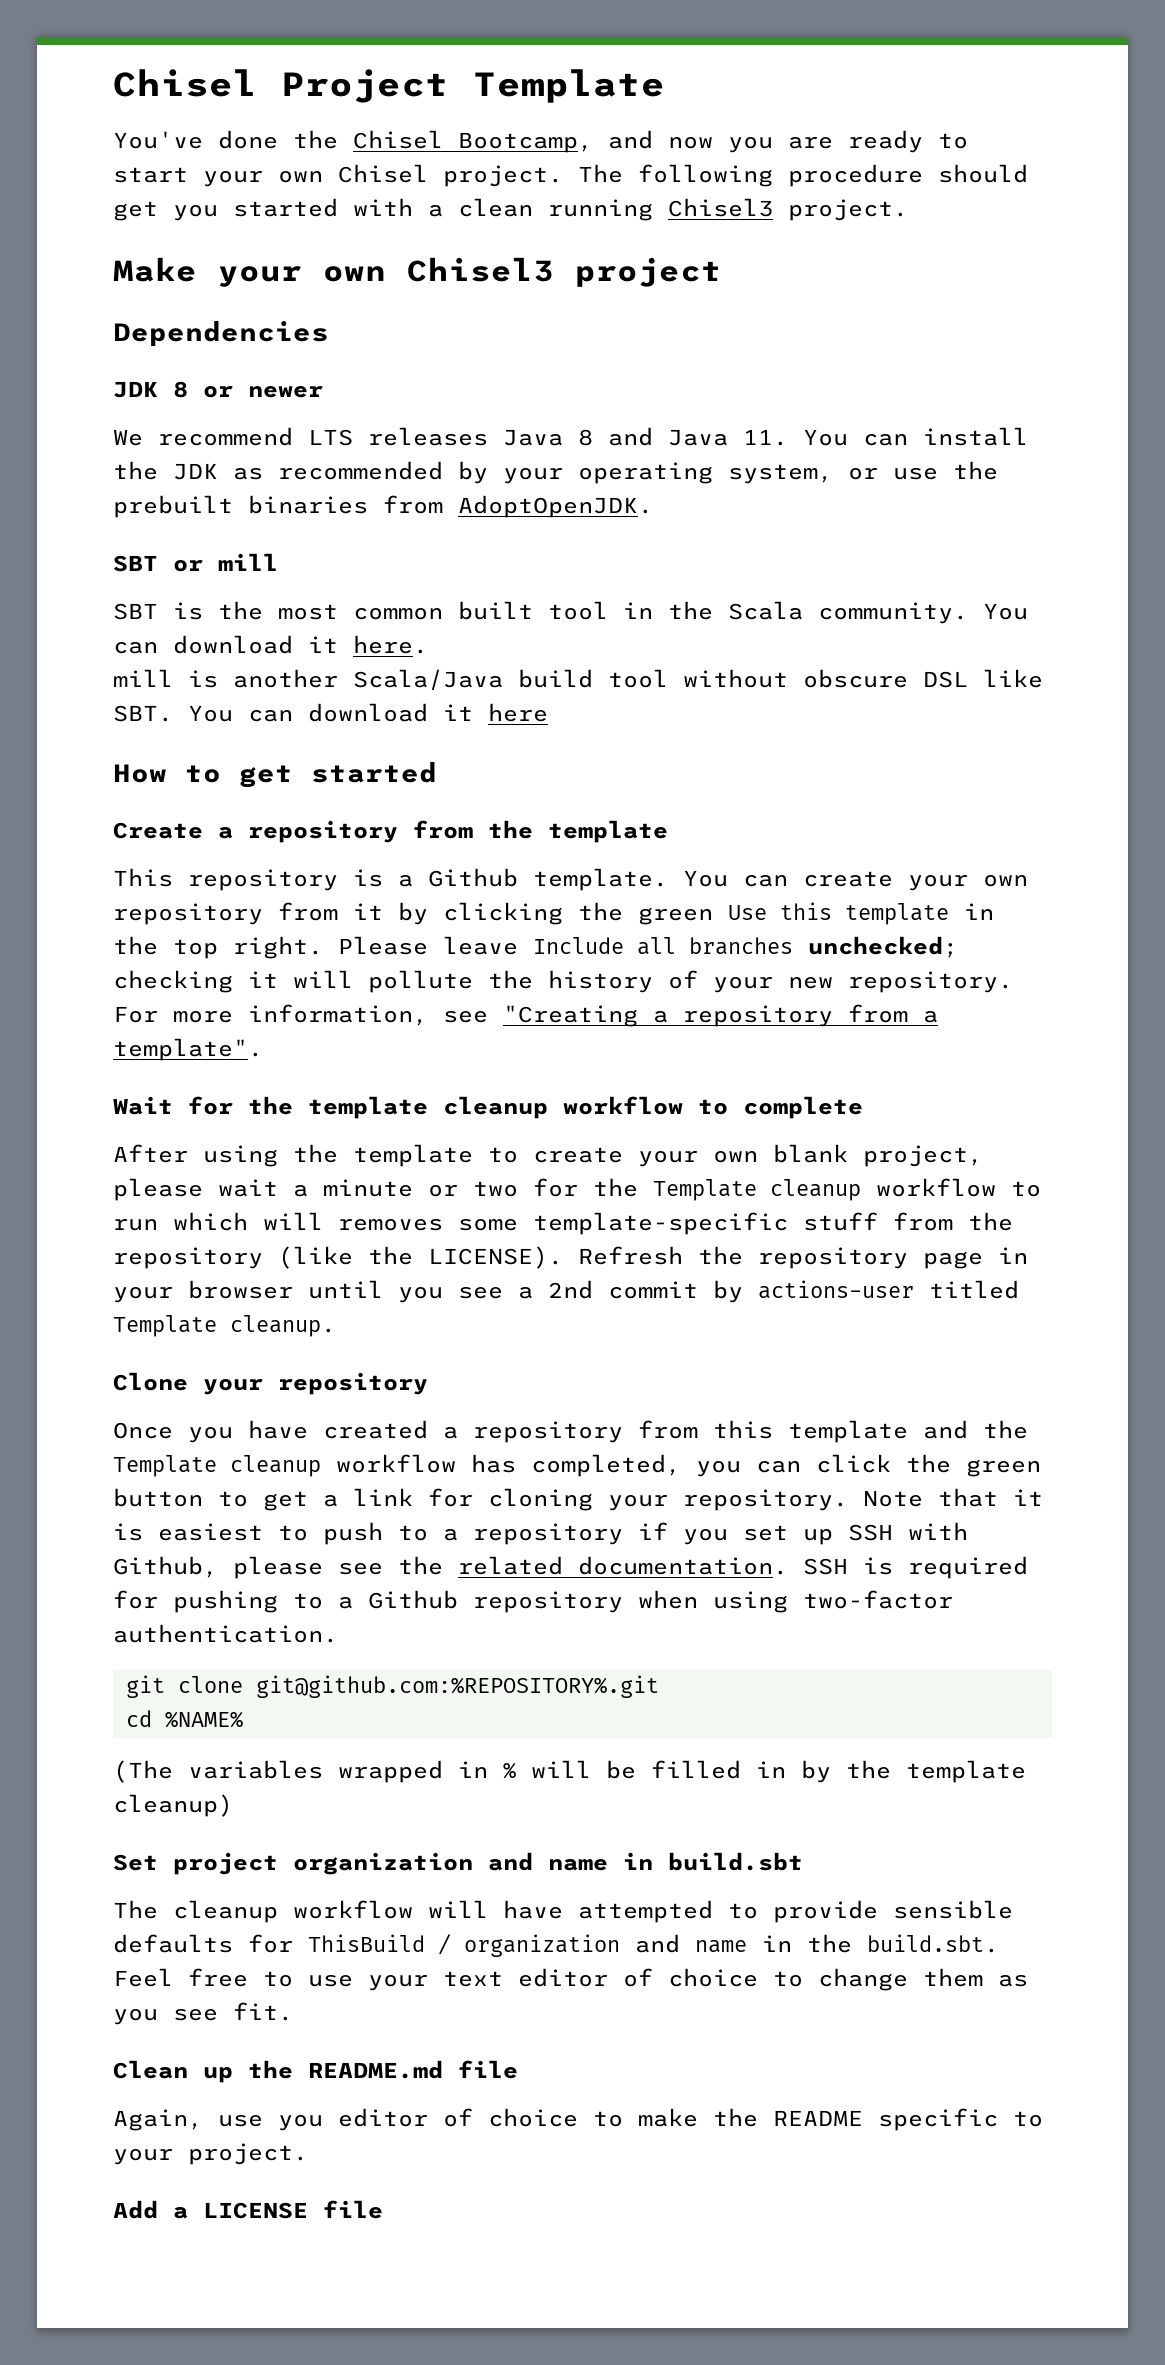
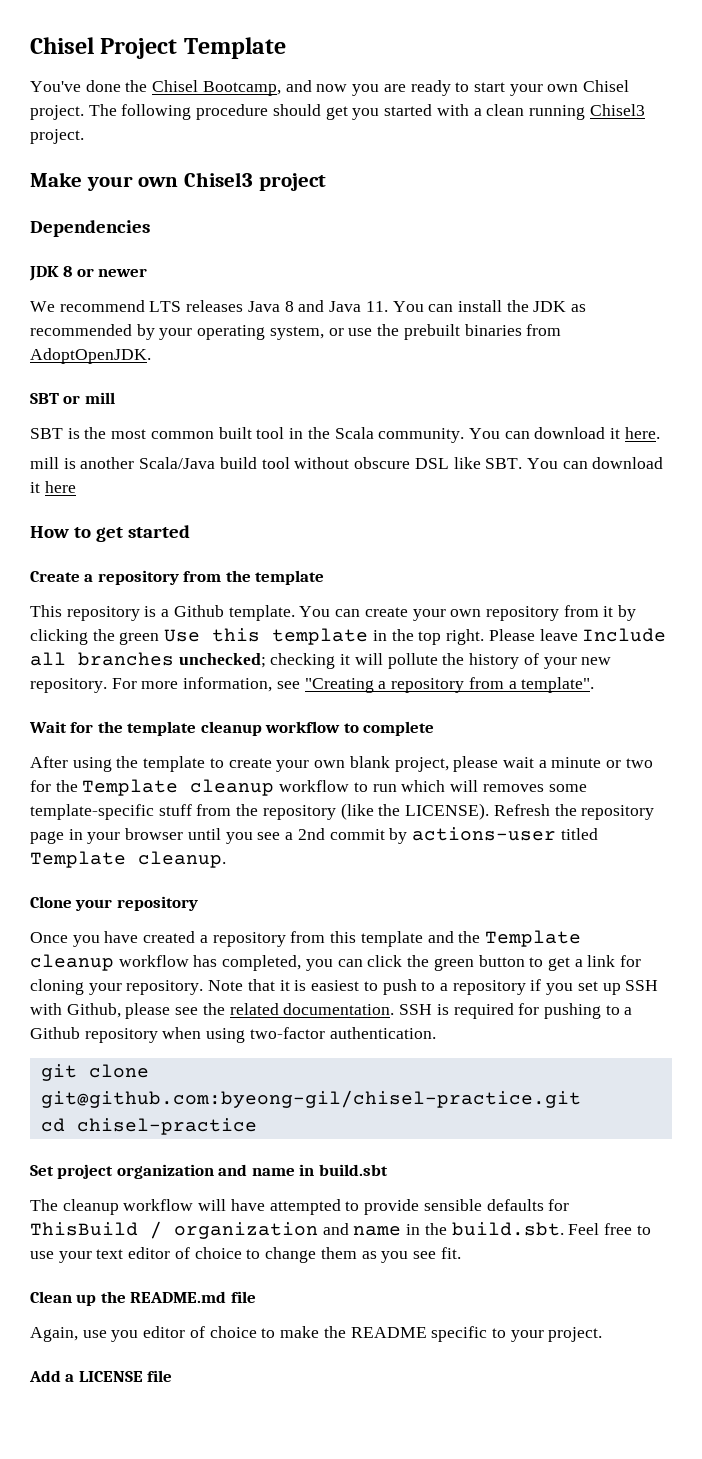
- git clone git@github.com:%REPOSITORY%.git
+ git clone git@github.com:byeong-gil/chisel-practice.git
- cd %NAME%
- (The variables wrapped in % will be filled in by the template cleanup)
+ cd chisel-practice

